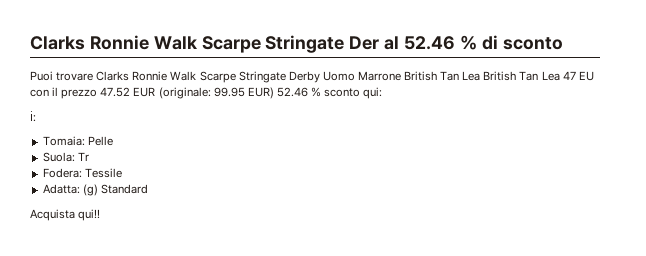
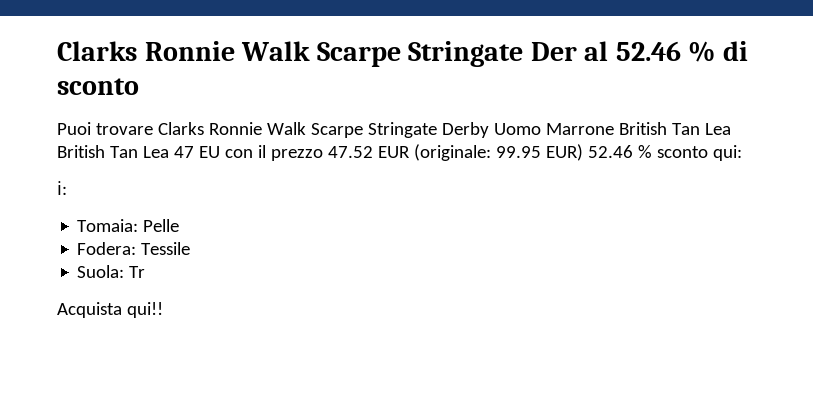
+ Fodera: Tessile
- Fodera: Tessile
- Adatta: (g) Standard

